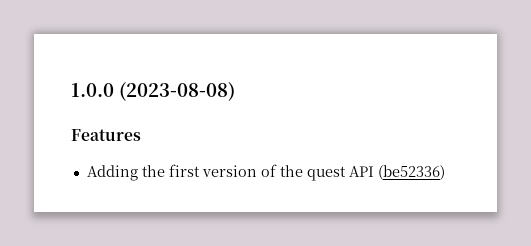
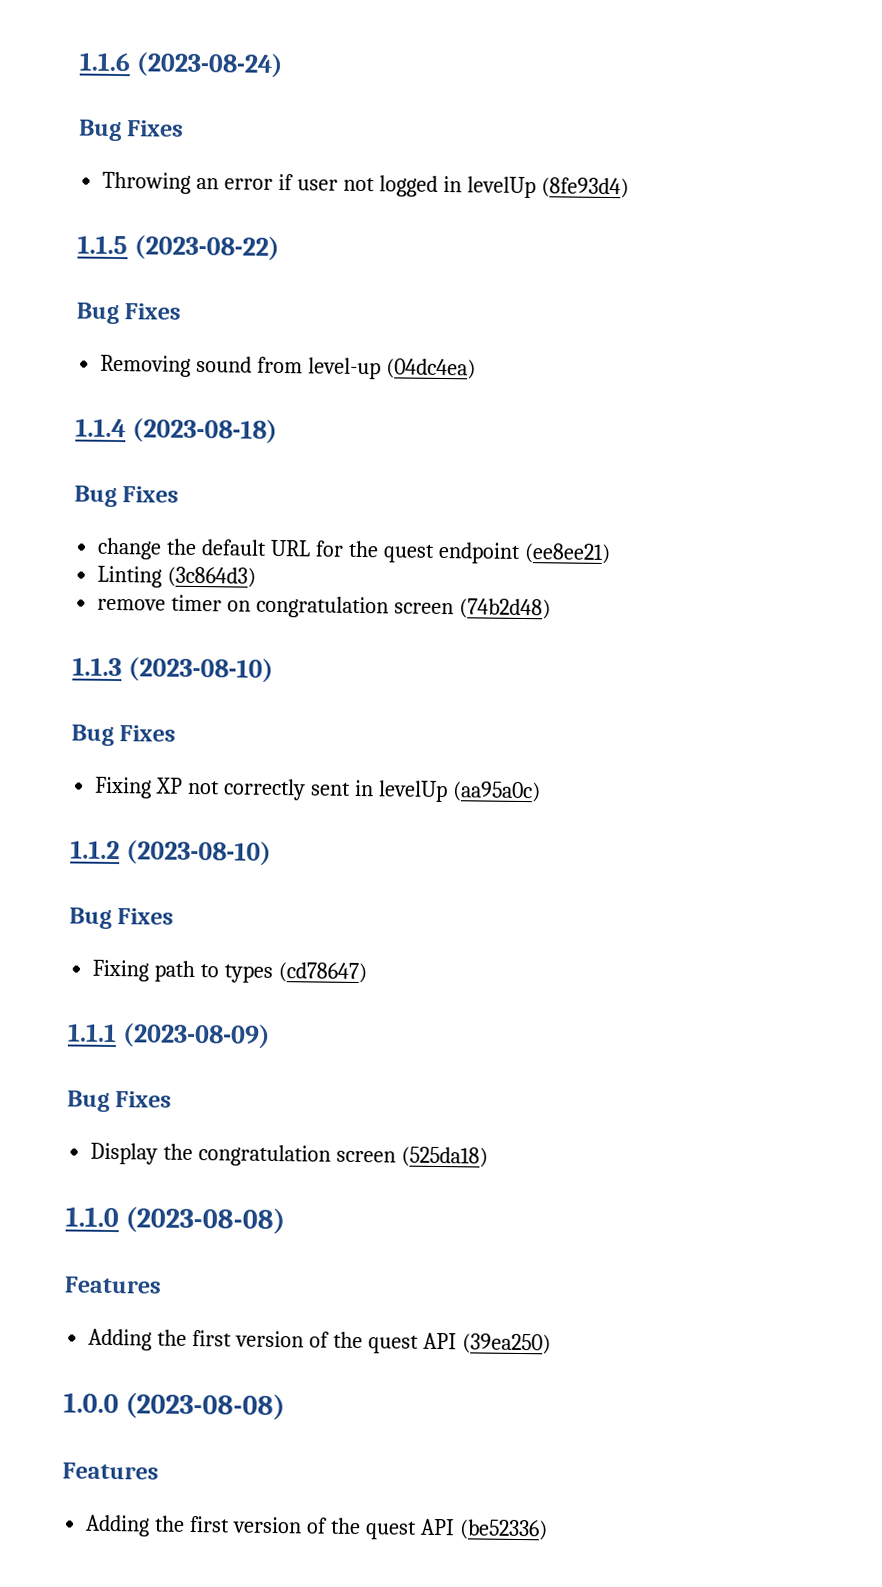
+ 1.1.6 (2023-08-24)
+ Bug Fixes
+ Throwing an error if user not logged in levelUp (8fe93d4)
+ 1.1.5 (2023-08-22)
+ Bug Fixes
+ Removing sound from level-up (04dc4ea)
+ 1.1.4 (2023-08-18)
+ Bug Fixes
+ change the default URL for the quest endpoint (ee8ee21)
+ Linting (3c864d3)
+ remove timer on congratulation screen (74b2d48)
+ 1.1.3 (2023-08-10)
+ Bug Fixes
+ Fixing XP not correctly sent in levelUp (aa95a0c)
+ 1.1.2 (2023-08-10)
+ Bug Fixes
+ Fixing path to types (cd78647)
+ 1.1.1 (2023-08-09)
+ Bug Fixes
+ Display the congratulation screen (525da18)
+ 1.1.0 (2023-08-08)
+ Features
+ Adding the first version of the quest API (39ea250)

